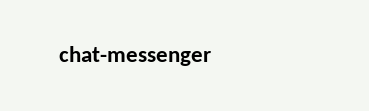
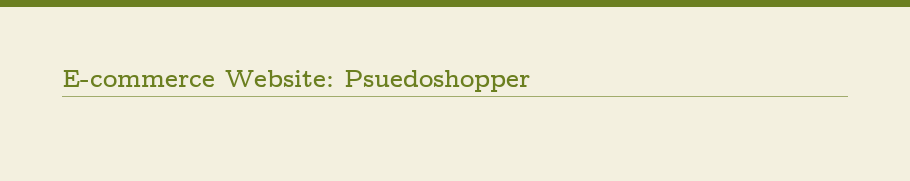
- chat-messenger
+ E-commerce Website: Psuedoshopper

